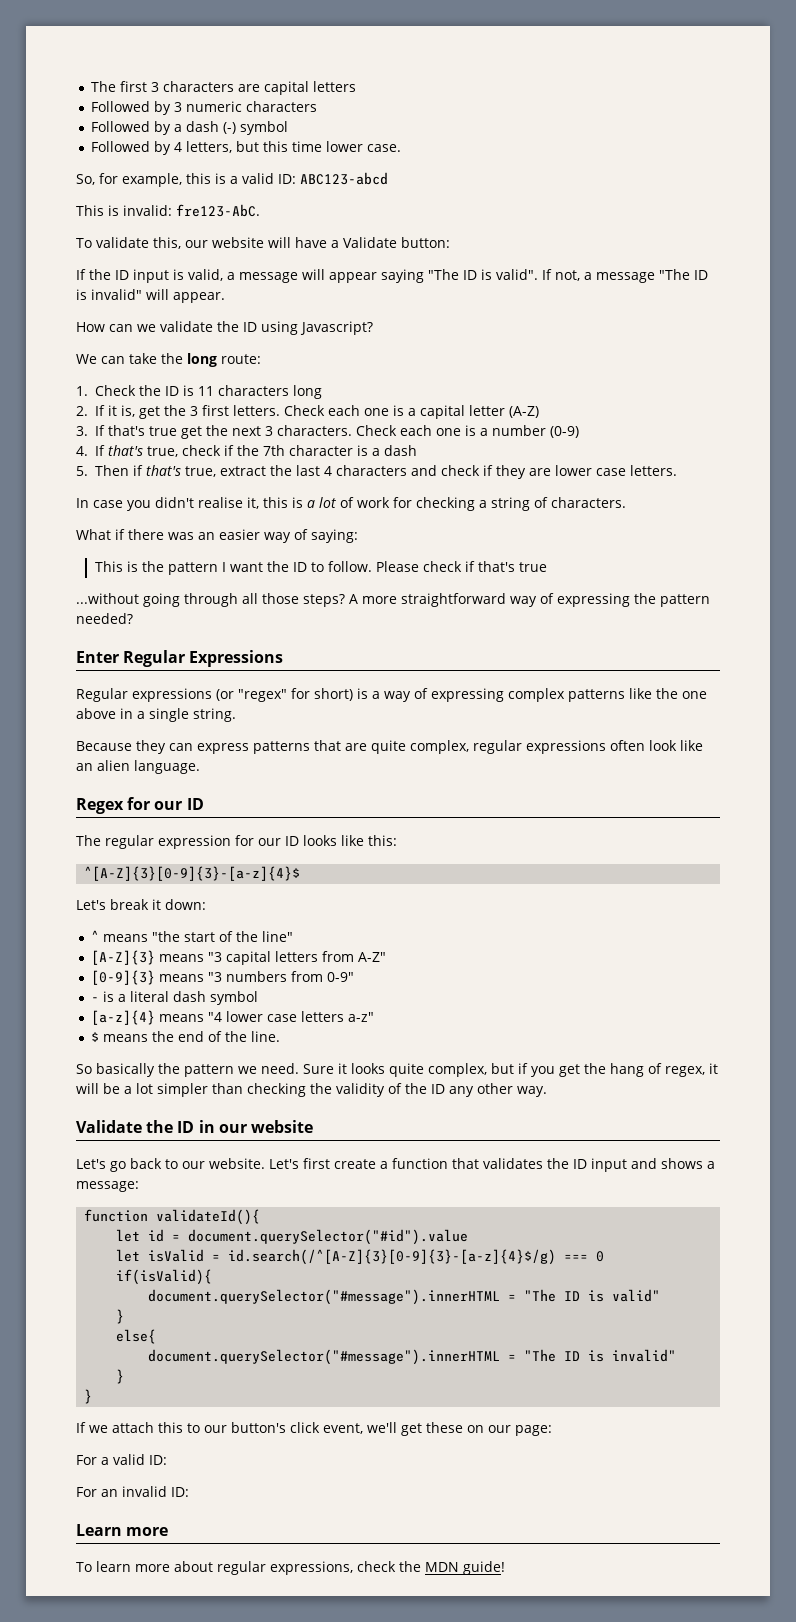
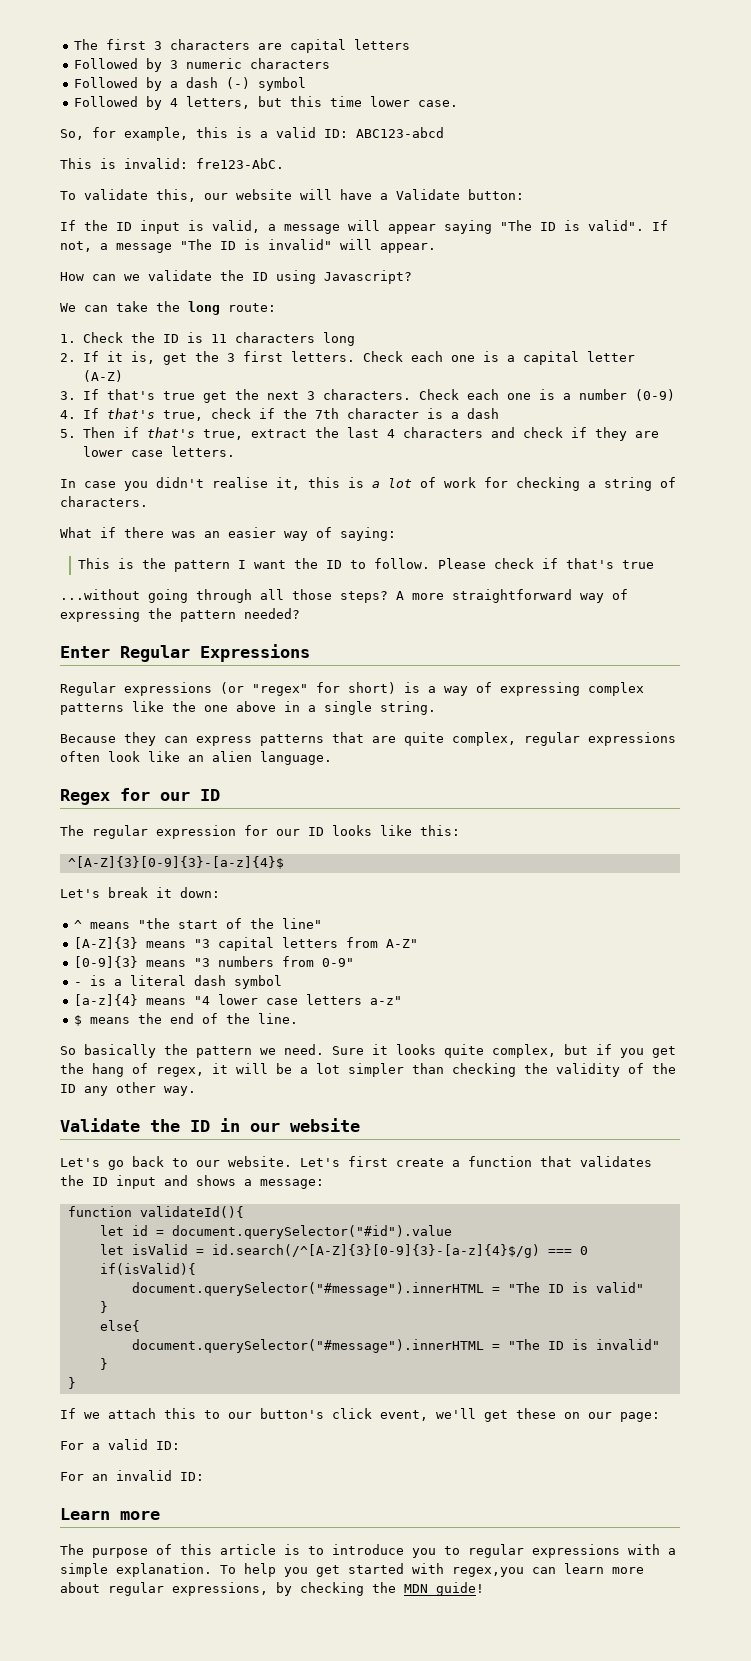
- To learn more about regular expressions, check the MDN guide!
+ The purpose of this article is to introduce you to regular expressions with a simple explanation. To help you get started with regex,you can learn more about regular expressions, by checking the MDN guide!

